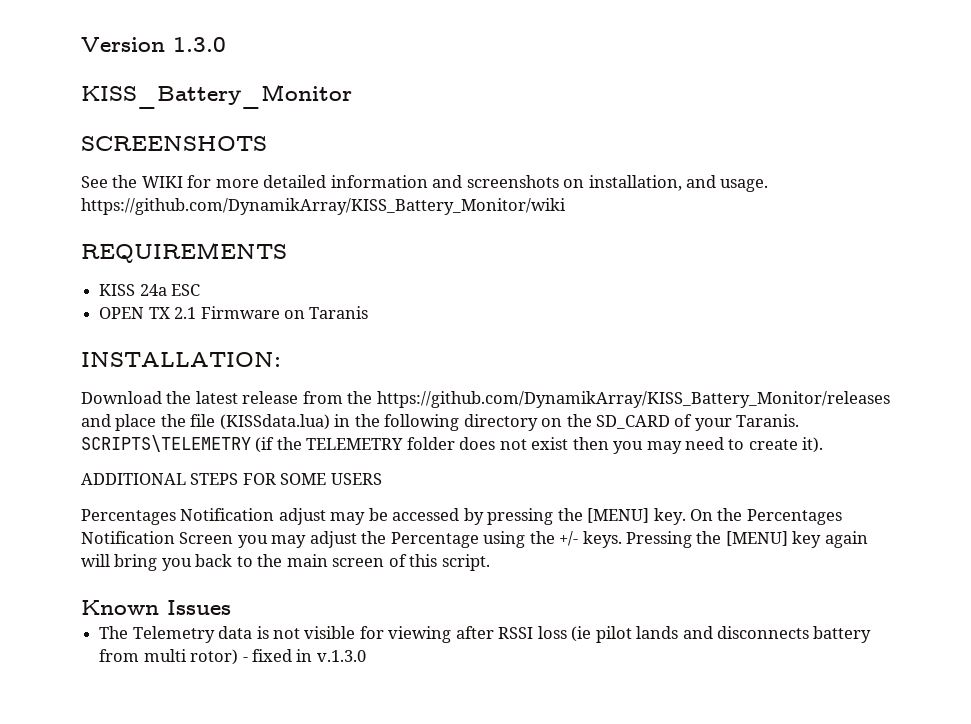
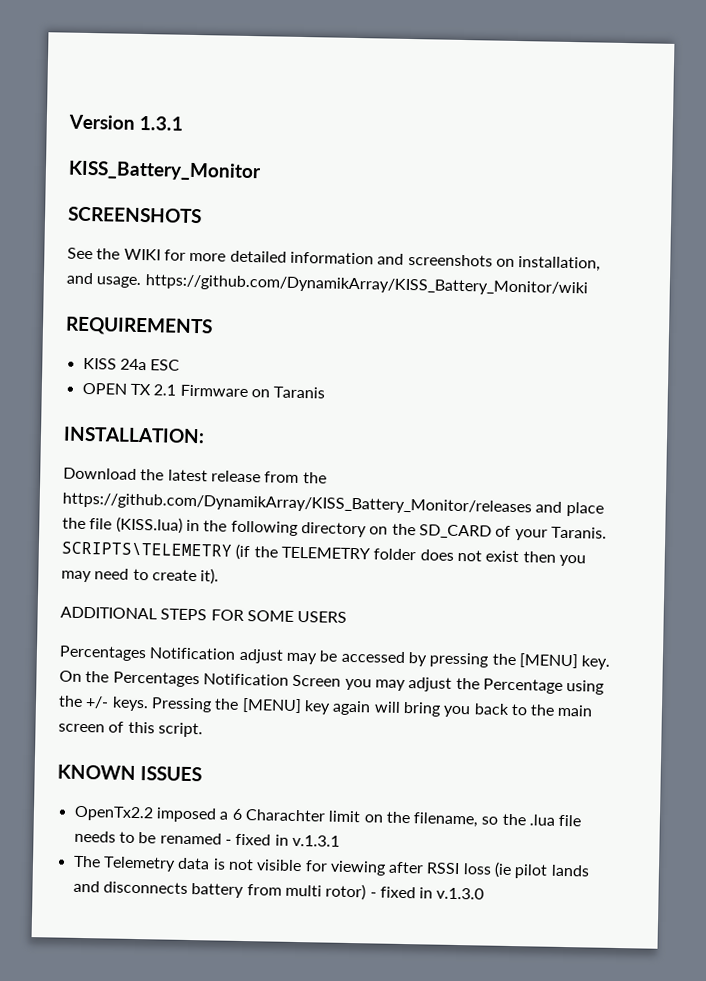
- Version 1.3.0
+ Version 1.3.1
- Download the latest release from the https://github.com/DynamikArray/KISS_Battery_Monitor/releases and place the file (KISSdata.lua) in the following directory on the SD_CARD of your Taranis.
+ Download the latest release from the https://github.com/DynamikArray/KISS_Battery_Monitor/releases and place the file (KISS.lua) in the following directory on the SD_CARD of your Taranis.
- Known Issues
+ KNOWN ISSUES
+ OpenTx2.2 imposed a 6 Charachter limit on the filename, so the .lua file needs to be renamed - fixed in v.1.3.1

